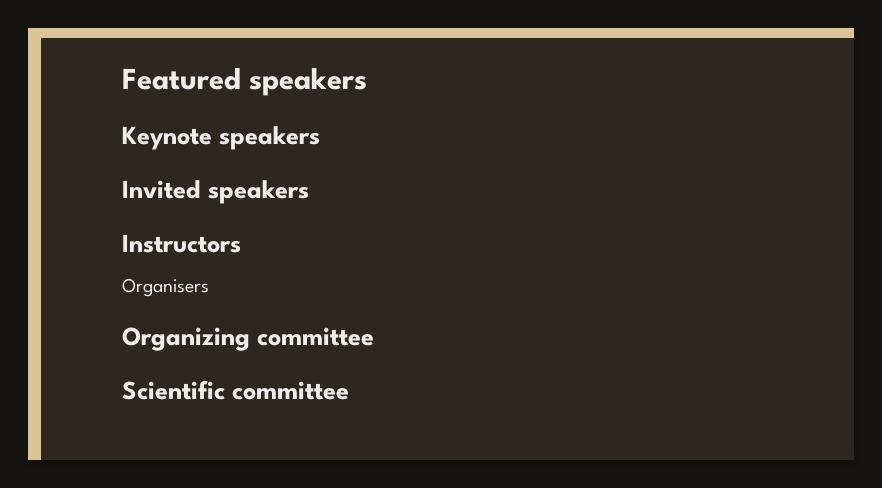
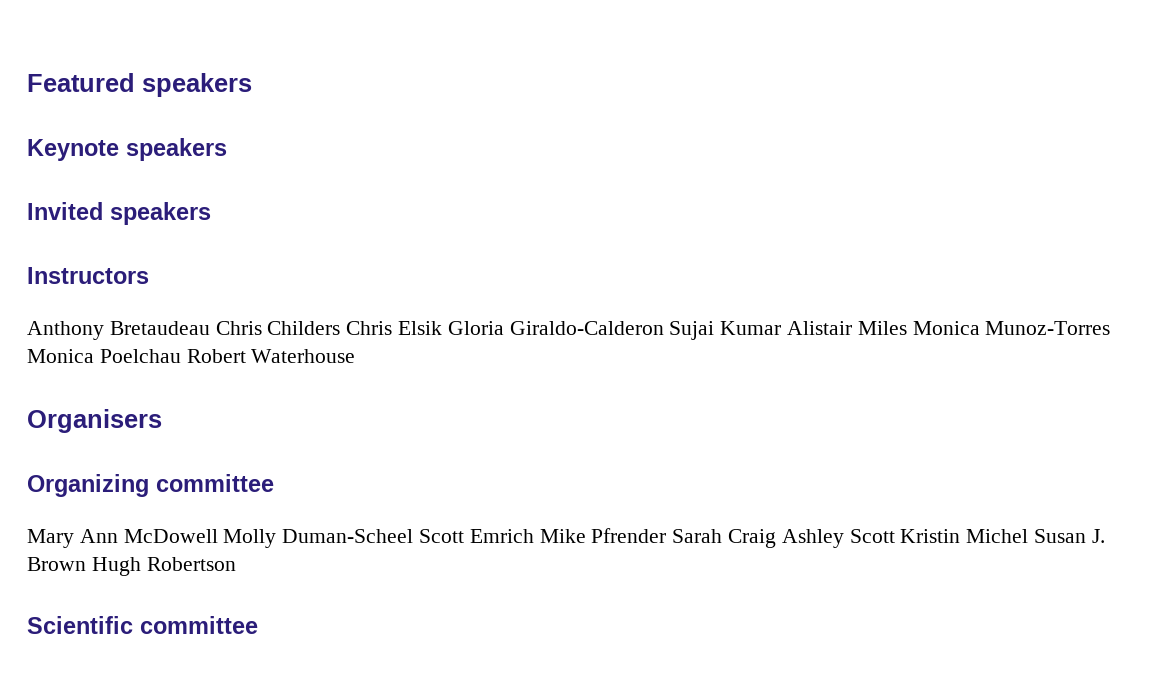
+ Anthony Bretaudeau Chris Childers Chris Elsik Gloria Giraldo-Calderon Sujai Kumar Alistair Miles Monica Munoz-Torres Monica Poelchau Robert Waterhouse
  Organisers
  Organizing committee
+ Mary Ann McDowell Molly Duman-Scheel Scott Emrich Mike Pfrender Sarah Craig Ashley Scott Kristin Michel Susan J. Brown Hugh Robertson

